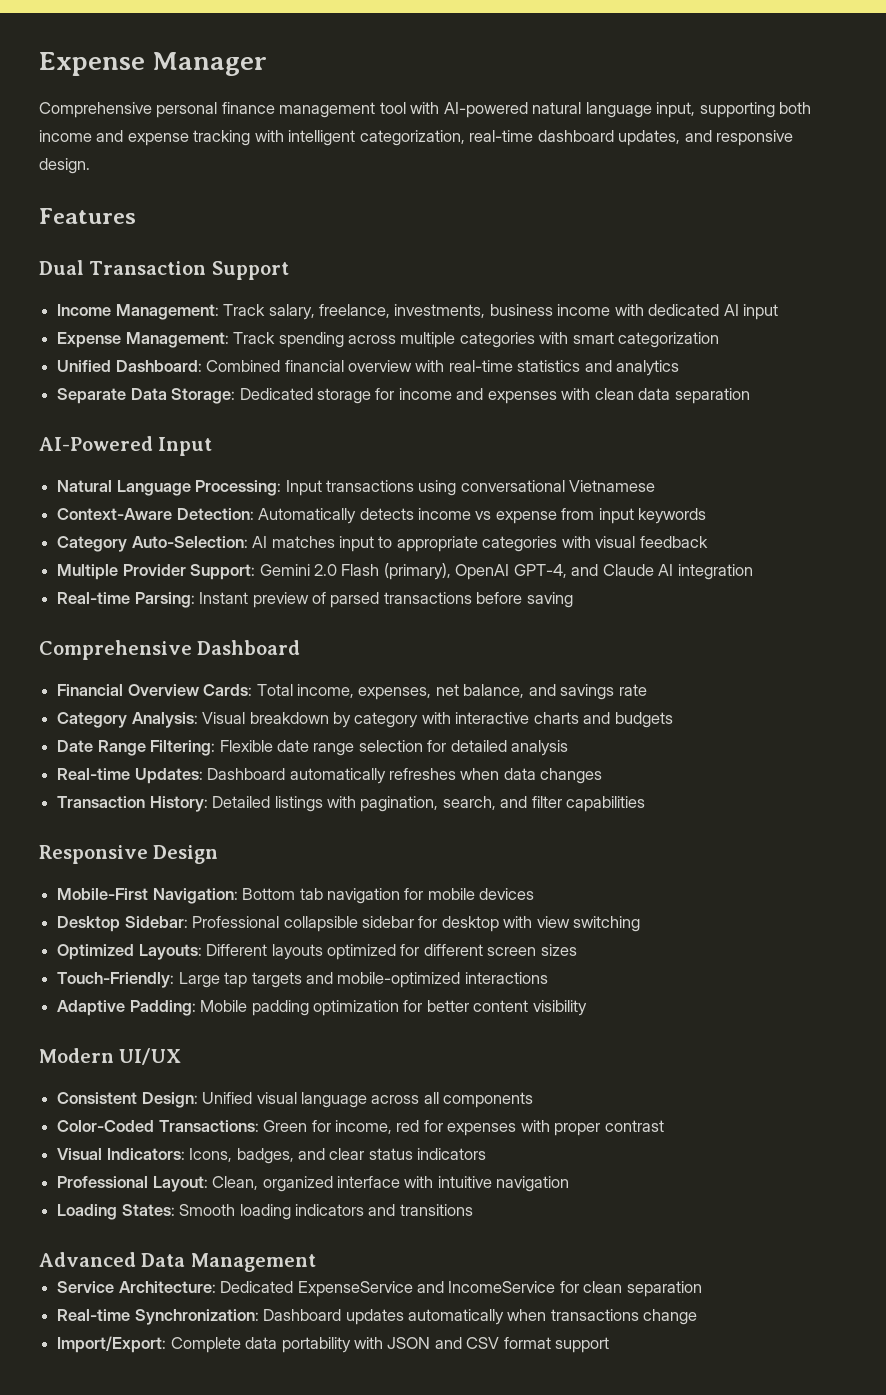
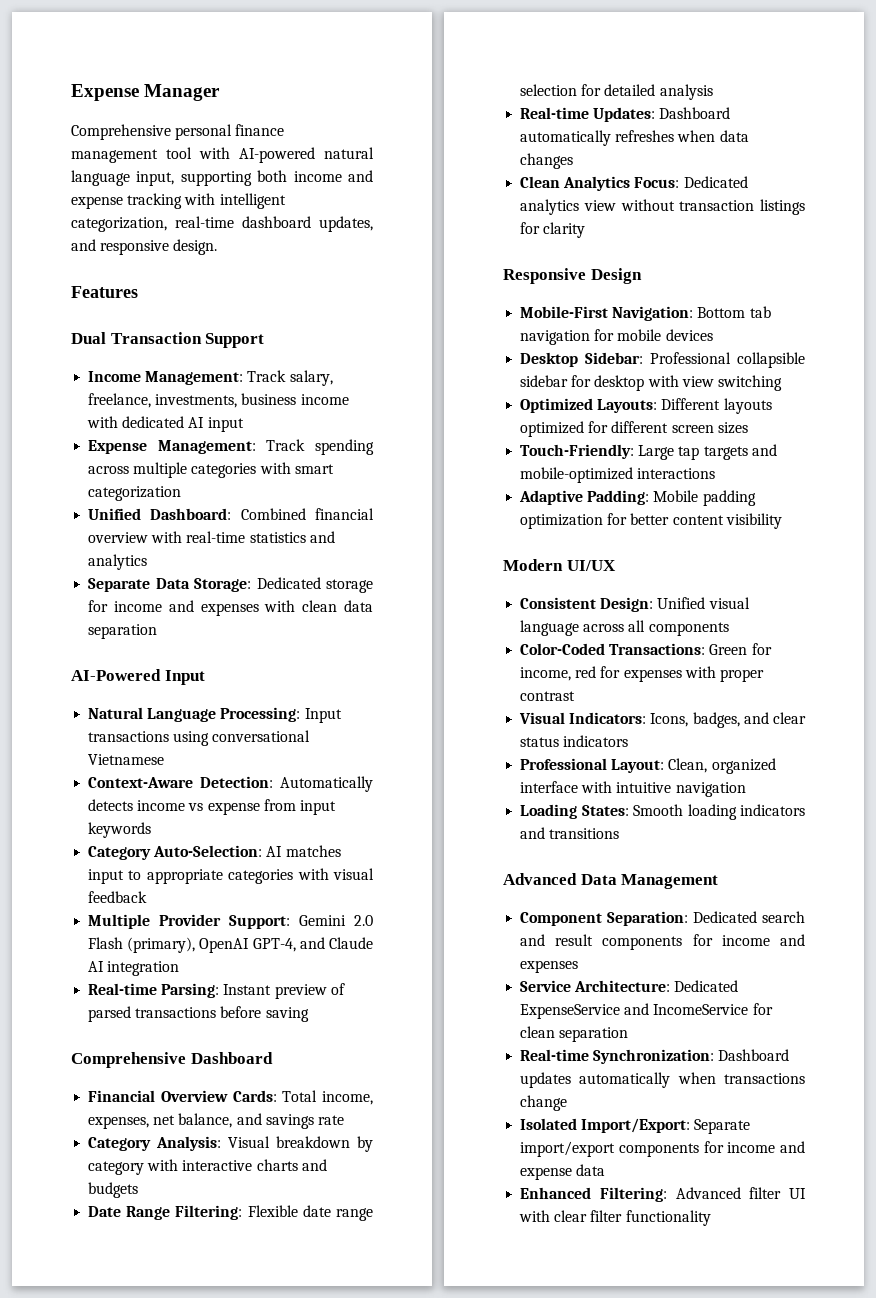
- Transaction History: Detailed listings with pagination, search, and filter capabilities
+ Clean Analytics Focus: Dedicated analytics view without transaction listings for clarity
+ Component Separation: Dedicated search and result components for income and expenses
- Import/Export: Complete data portability with JSON and CSV format support
+ Isolated Import/Export: Separate import/export components for income and expense data
+ Enhanced Filtering: Advanced filter UI with clear filter functionality

